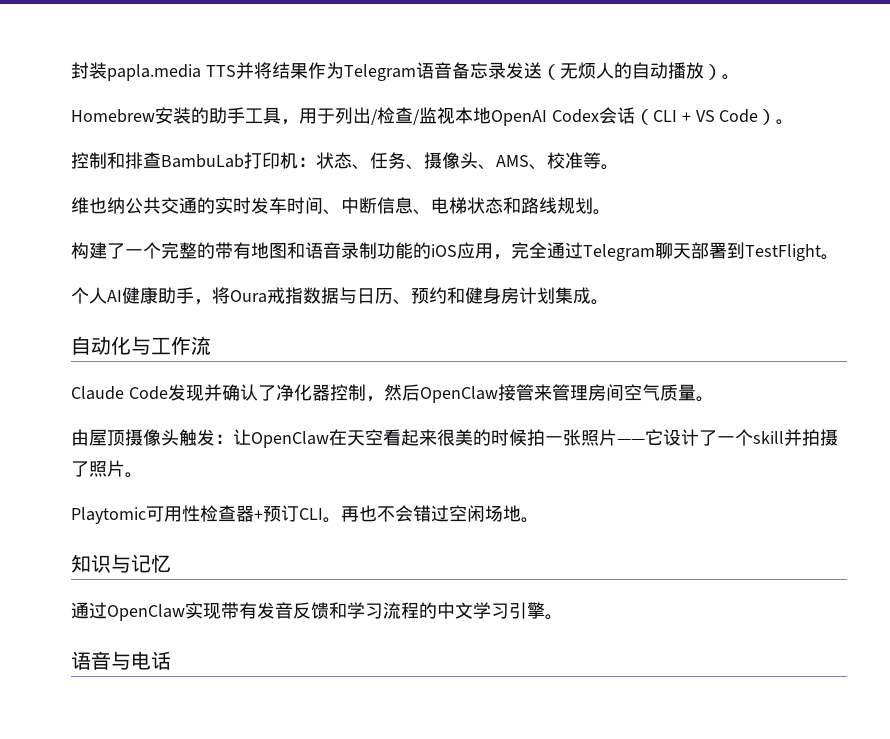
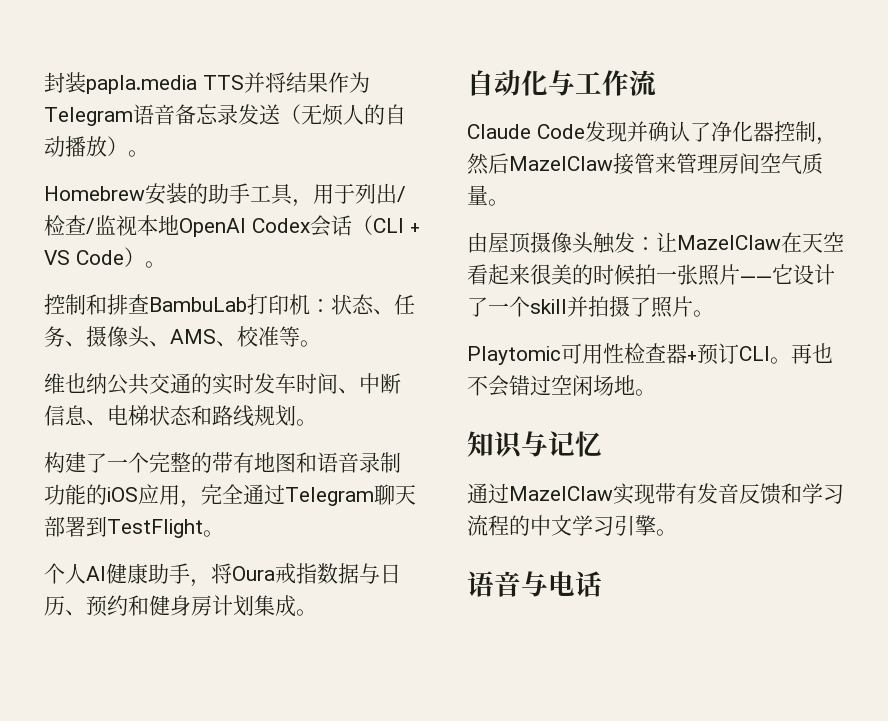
- Claude Code发现并确认了净化器控制，然后OpenClaw接管来管理房间空气质量。
+ Claude Code发现并确认了净化器控制，然后MazelClaw接管来管理房间空气质量。
- 由屋顶摄像头触发：让OpenClaw在天空看起来很美的时候拍一张照片——它设计了一个skill并拍摄了照片。
+ 由屋顶摄像头触发：让MazelClaw在天空看起来很美的时候拍一张照片——它设计了一个skill并拍摄了照片。
- 通过OpenClaw实现带有发音反馈和学习流程的中文学习引擎。
+ 通过MazelClaw实现带有发音反馈和学习流程的中文学习引擎。

